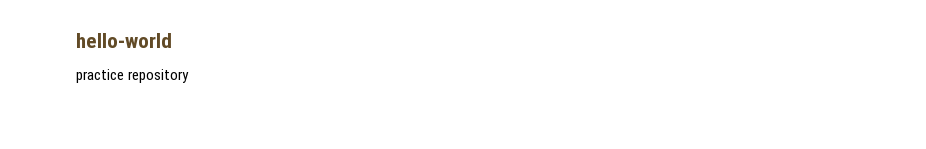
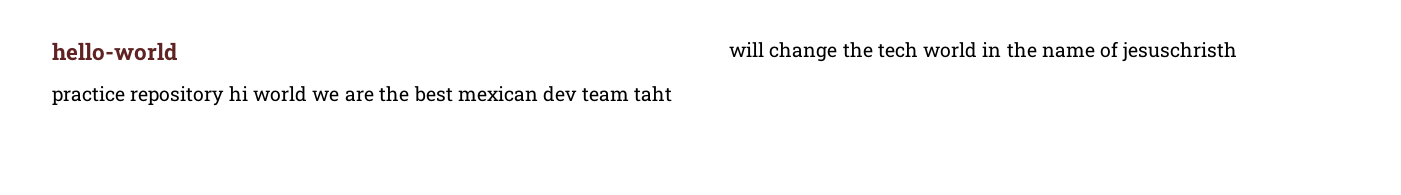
- practice repository
+ practice repository hi world we are the best mexican dev team taht will change the tech world in the name of jesuschristh

